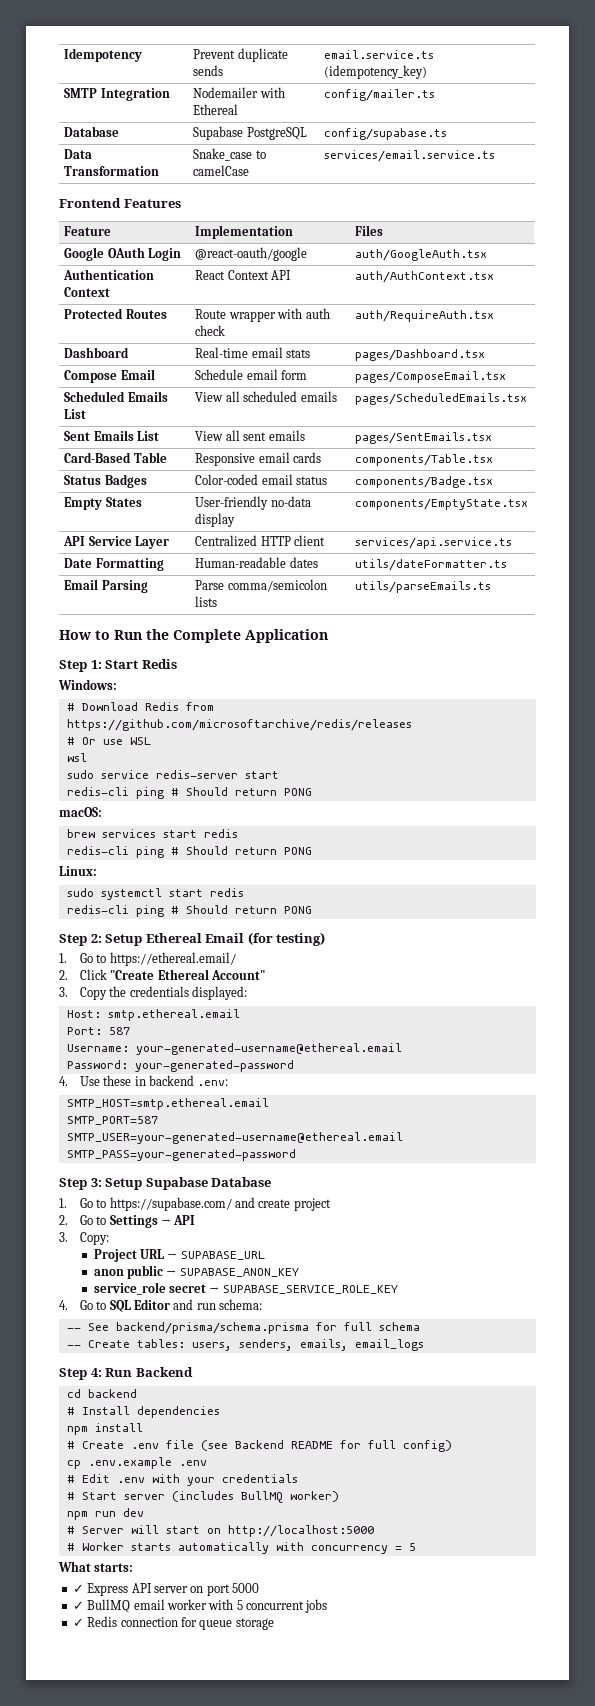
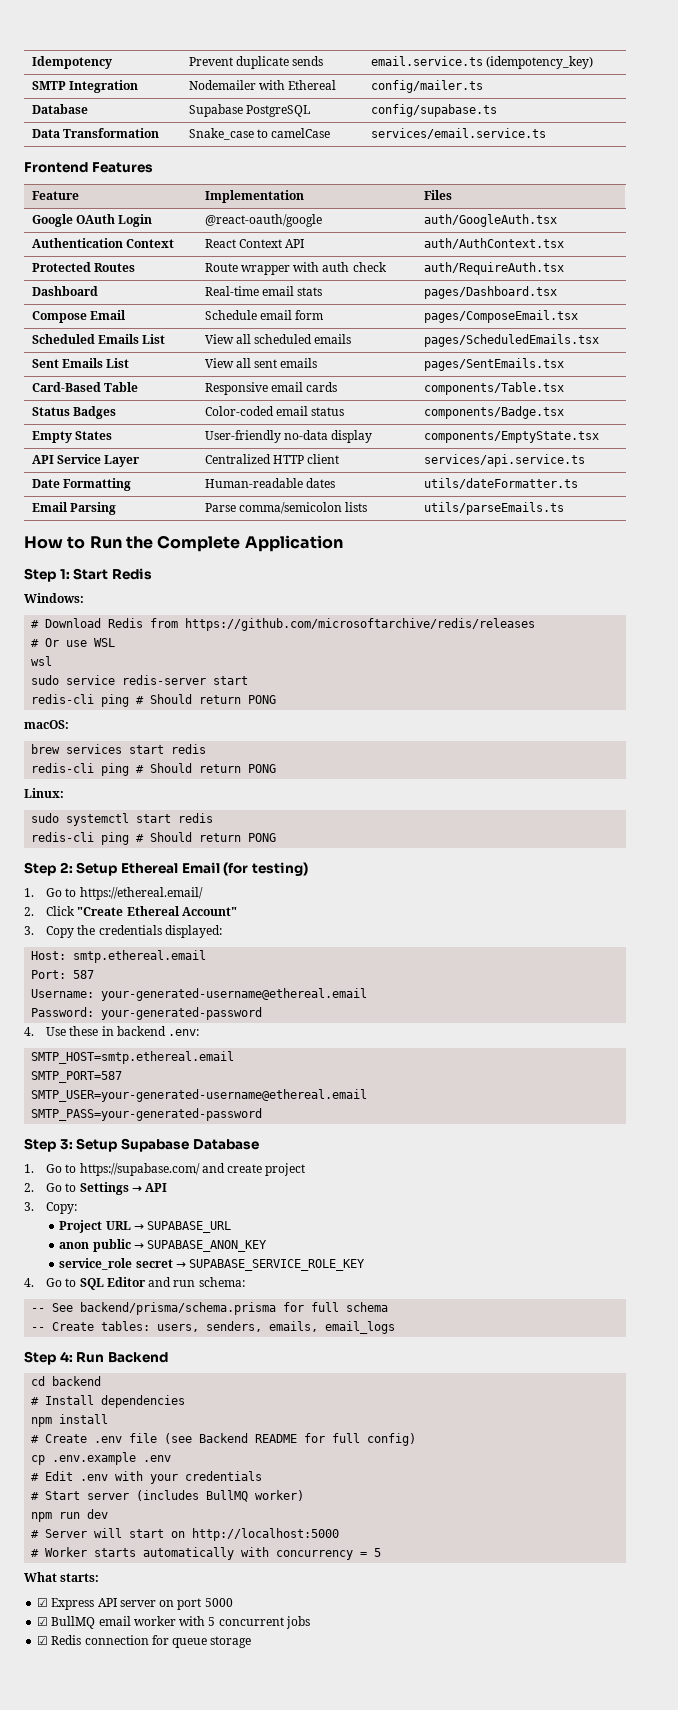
- ✓ Express API server on port 5000
+ ☑ Express API server on port 5000
- ✓ BullMQ email worker with 5 concurrent jobs
+ ☑ BullMQ email worker with 5 concurrent jobs
- ✓ Redis connection for queue storage
+ ☑ Redis connection for queue storage

